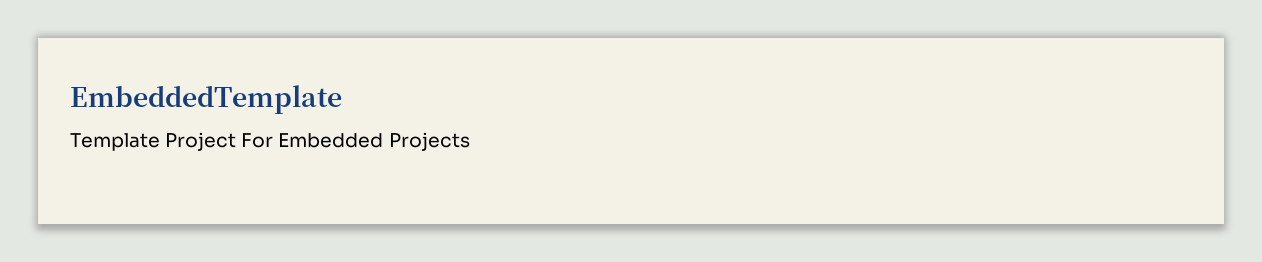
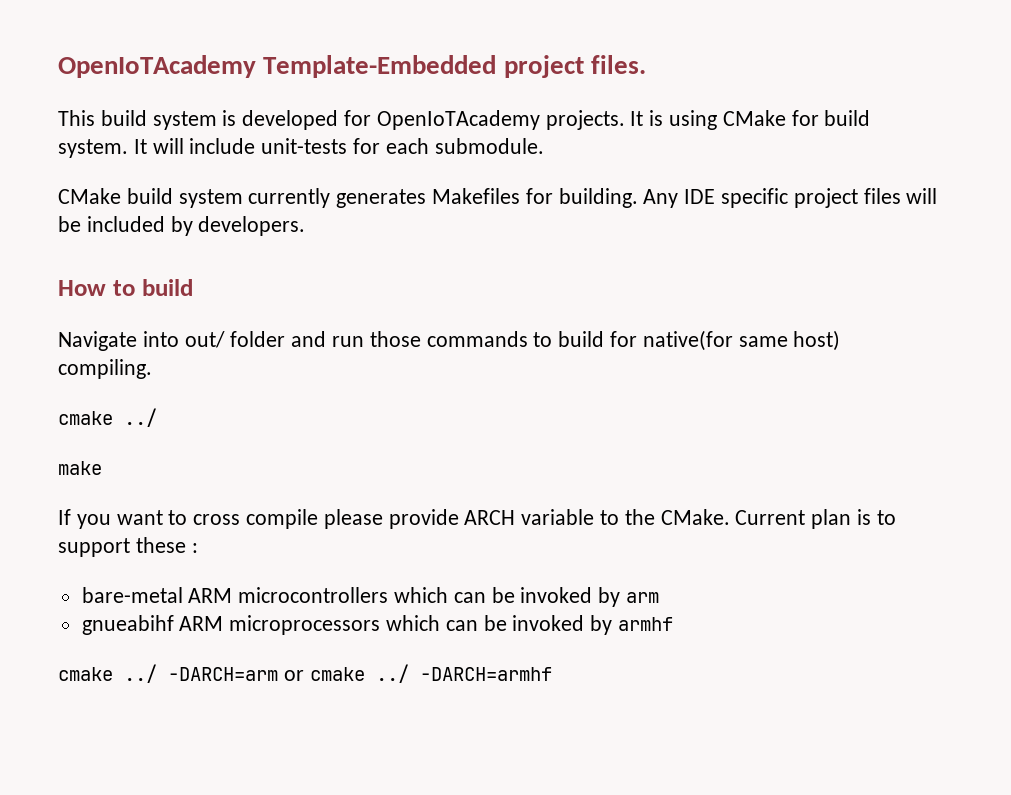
- EmbeddedTemplate
- Template Project For Embedded Projects
+ OpenIoTAcademy Template-Embedded project files.
+ This build system is developed for OpenIoTAcademy projects. It is using CMake for build system. It will include unit-tests for each submodule.
+ CMake build system currently generates Makefiles for building. Any IDE specific project files will be included by developers.
+ How to build
+ Navigate into out/ folder and run those commands to build for native(for same host) compiling.
+ cmake ../
+ make
+ If you want to cross compile please provide ARCH variable to the CMake. Current plan is to support these :
+ bare-metal ARM microcontrollers which can be invoked by arm
+ gnueabihf ARM microprocessors which can be invoked by armhf
+ cmake ../ -DARCH=arm or cmake ../ -DARCH=armhf

